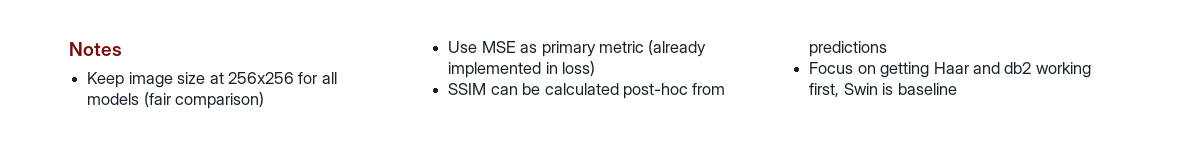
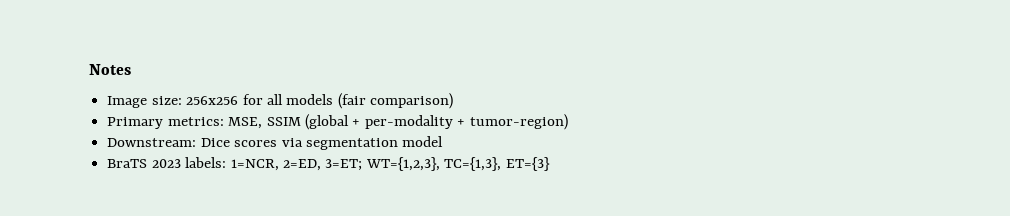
- Keep image size at 256x256 for all models (fair comparison)
+ Image size: 256x256 for all models (fair comparison)
- Use MSE as primary metric (already implemented in loss)
- SSIM can be calculated post-hoc from predictions
- Focus on getting Haar and db2 working first, Swin is baseline
+ Primary metrics: MSE, SSIM (global + per-modality + tumor-region)
+ Downstream: Dice scores via segmentation model
+ BraTS 2023 labels: 1=NCR, 2=ED, 3=ET; WT={1,2,3}, TC={1,3}, ET={3}

